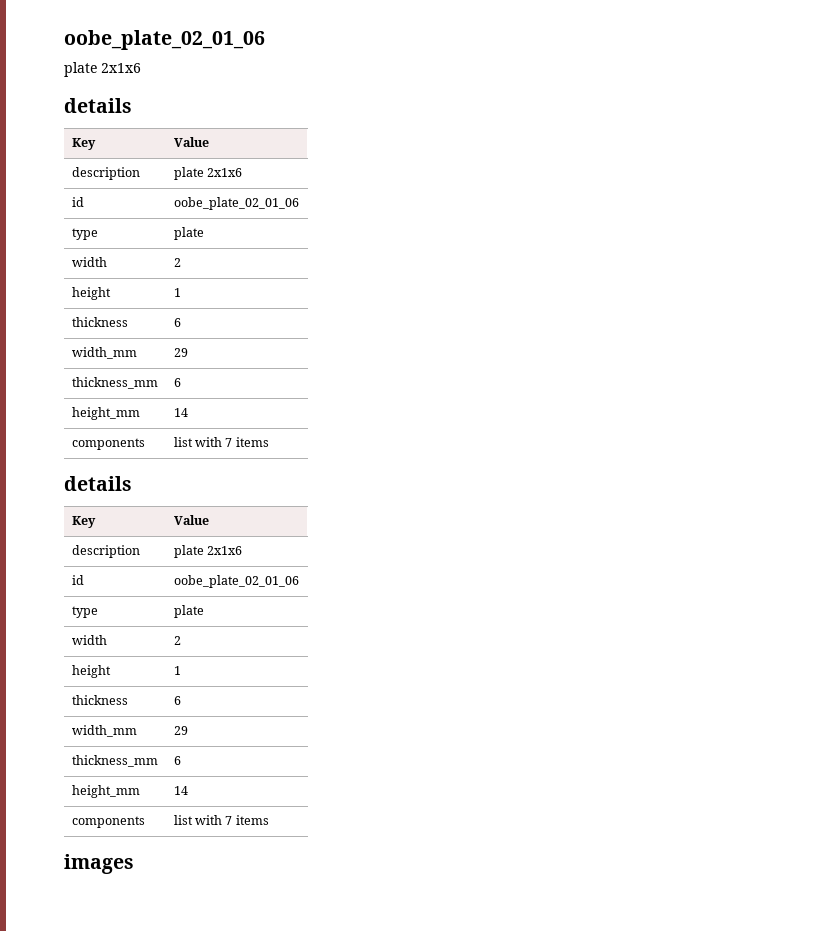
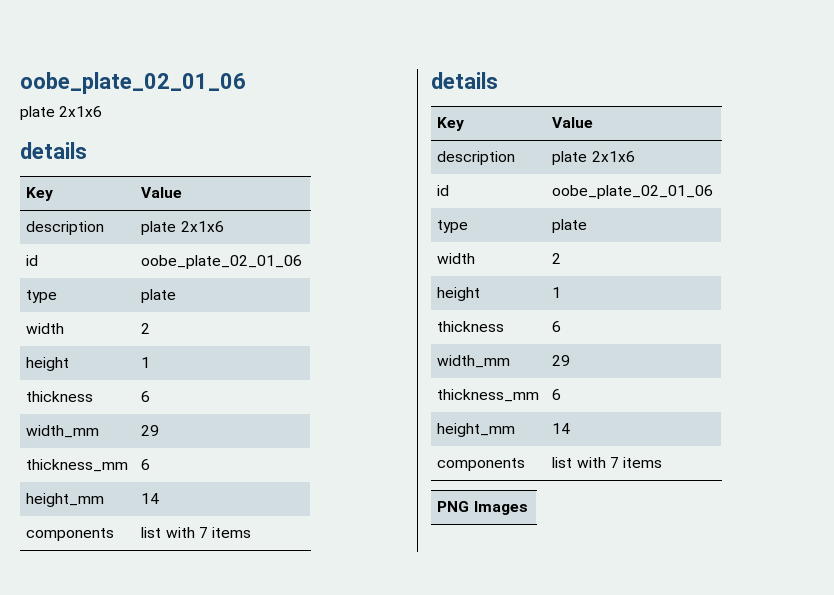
- images
+ PNG Images

